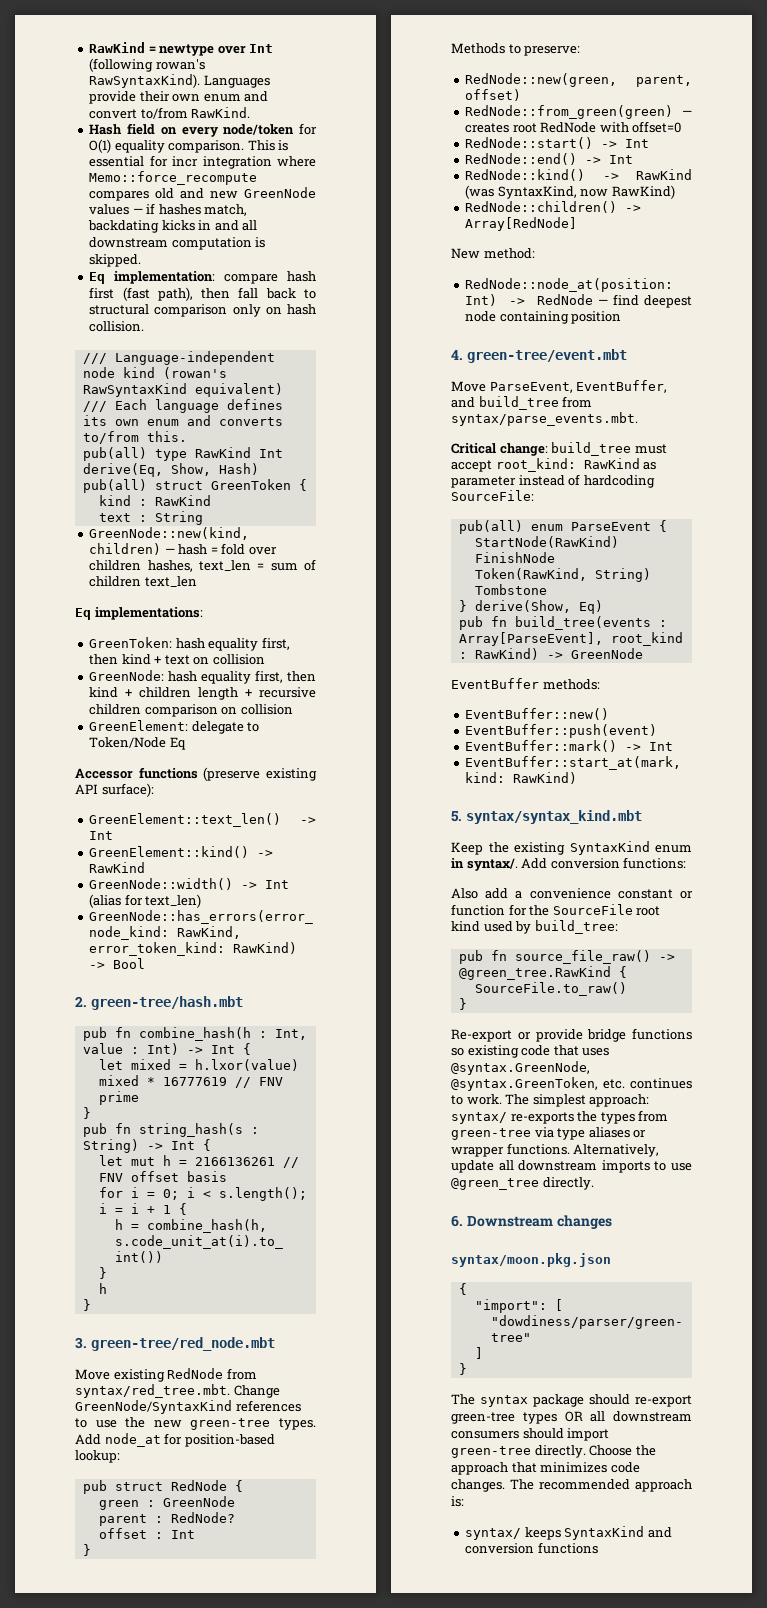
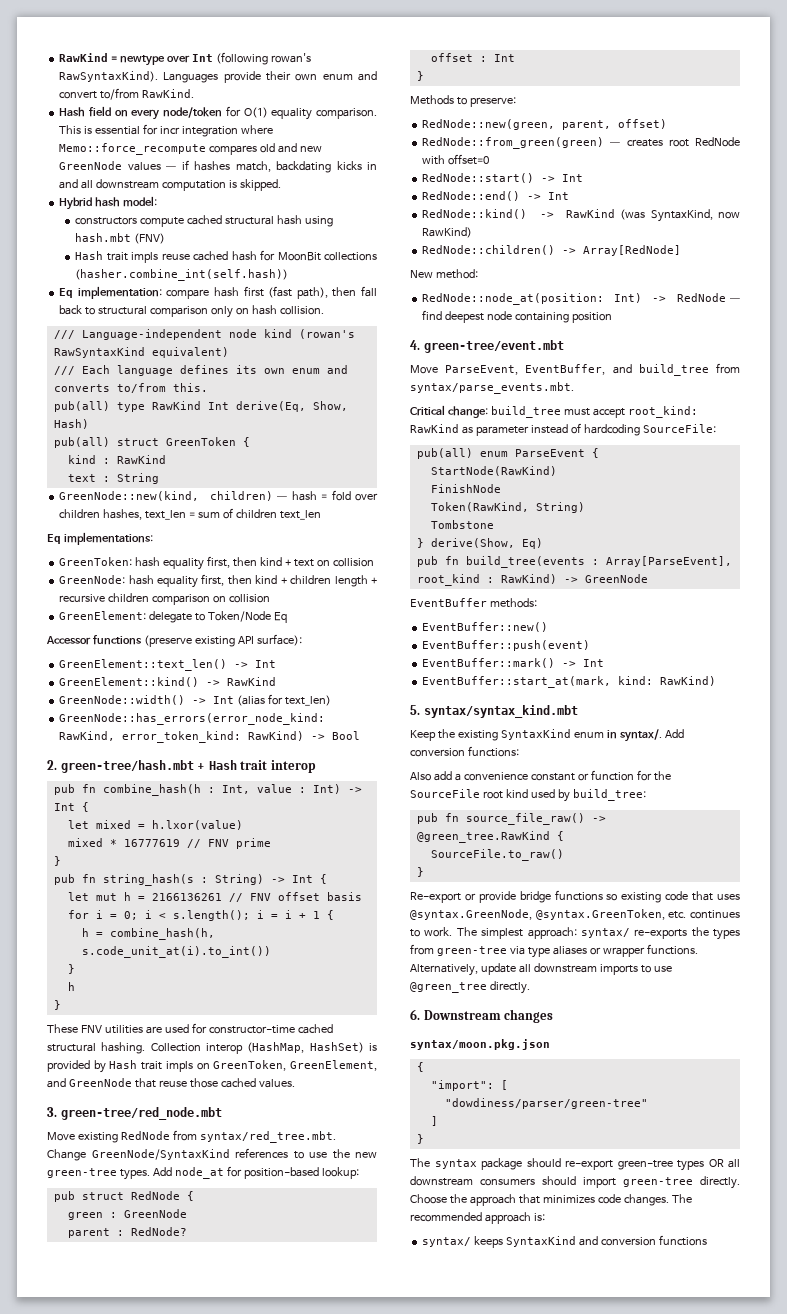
+ Hybrid hash model:
+ constructors compute cached structural hash using hash.mbt (FNV)
+ Hash trait impls reuse cached hash for MoonBit collections (hasher.combine_int(self.hash))
- 2. green-tree/hash.mbt
+ 2. green-tree/hash.mbt + Hash trait interop
+ These FNV utilities are used for constructor-time cached structural hashing. Collection interop (HashMap, HashSet) is provided by Hash trait impls on GreenToken, GreenElement, and GreenNode that reuse those cached values.

